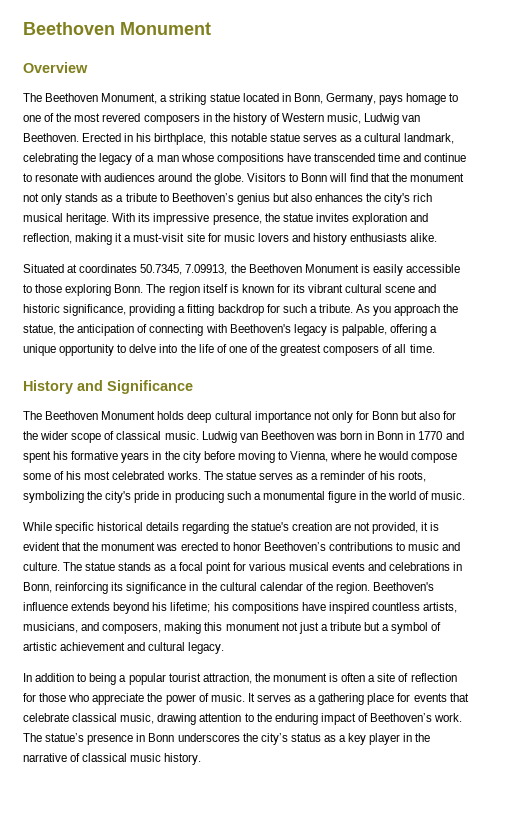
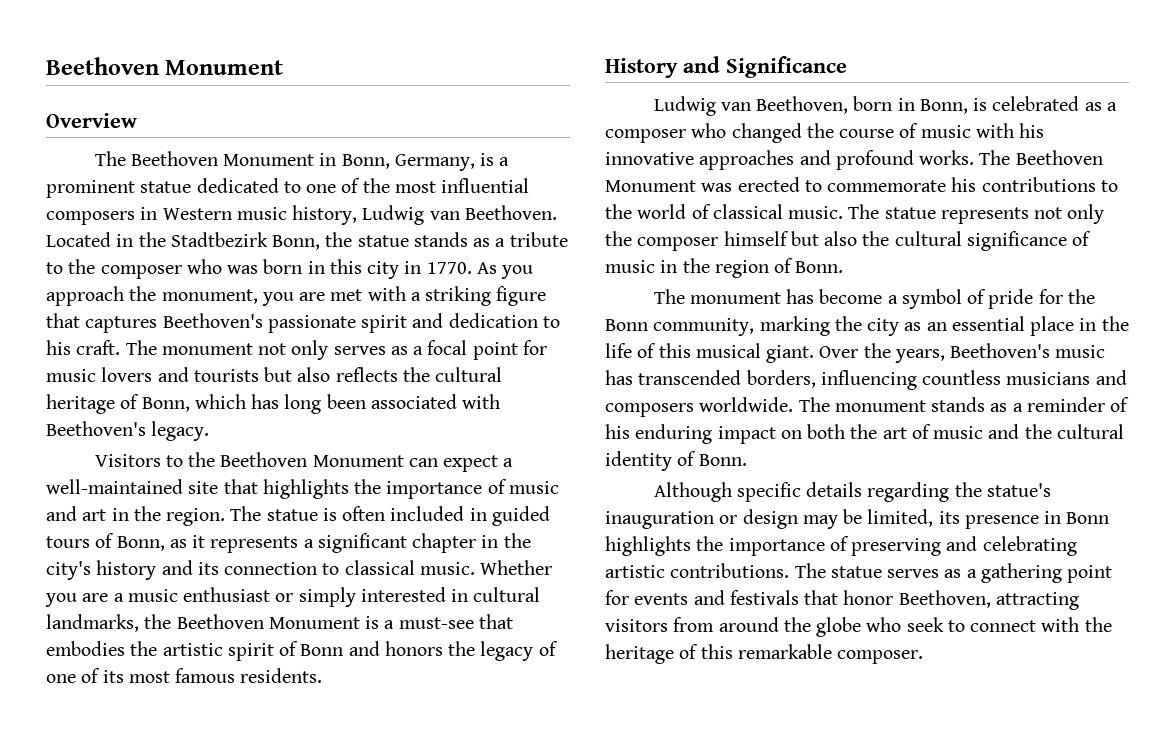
- The Beethoven Monument, a striking statue located in Bonn, Germany, pays homage to one of the most revered composers in the history of Western music, Ludwig van Beethoven. Erected in his birthplace, this notable statue serves as a cultural landmark, celebrating the legacy of a man whose compositions have transcended time and continue to resonate with audiences around the globe. Visitors to Bonn will find that the monument not only stands as a tribute to Beethoven’s genius but also enhances the city's rich musical heritage. With its impressive presence, the statue invites exploration and reflection, making it a must-visit site for music lovers and history enthusiasts alike.
- Situated at coordinates 50.7345, 7.09913, the Beethoven Monument is easily accessible to those exploring Bonn. The region itself is known for its vibrant cultural scene and historic significance, providing a fitting backdrop for such a tribute. As you approach the statue, the anticipation of connecting with Beethoven's legacy is palpable, offering a unique opportunity to delve into the life of one of the greatest composers of all time.
+ The Beethoven Monument in Bonn, Germany, is a prominent statue dedicated to one of the most influential composers in Western music history, Ludwig van Beethoven. Located in the Stadtbezirk Bonn, the statue stands as a tribute to the composer who was born in this city in 1770. As you approach the monument, you are met with a striking figure that captures Beethoven's passionate spirit and dedication to his craft. The monument not only serves as a focal point for music lovers and tourists but also reflects the cultural heritage of Bonn, which has long been associated with Beethoven's legacy.
+ Visitors to the Beethoven Monument can expect a well-maintained site that highlights the importance of music and art in the region. The statue is often included in guided tours of Bonn, as it represents a significant chapter in the city's history and its connection to classical music. Whether you are a music enthusiast or simply interested in cultural landmarks, the Beethoven Monument is a must-see that embodies the artistic spirit of Bonn and honors the legacy of one of its most famous residents.
  History and Significance
- The Beethoven Monument holds deep cultural importance not only for Bonn but also for the wider scope of classical music. Ludwig van Beethoven was born in Bonn in 1770 and spent his formative years in the city before moving to Vienna, where he would compose some of his most celebrated works.
+ Ludwig van Beethoven, born in Bonn, is celebrated as a composer who changed the course of music with his innovative approaches and profound works. The Beethoven Monument was erected to commemorate his contributions to the world of classical music. The statue represents not only the composer himself but also the cultural significance of music in the region of Bonn.
+ The monument has become a symbol of pride for the Bonn community, marking the city as an essential place in the life of this musical giant. Over the years, Beethoven's music has transcended borders, influencing countless musicians and composers worldwide. The monument stands as a reminder of his enduring impact on both the art of music and the cultural identity of Bonn.
+ Although specific details regarding the statue's inauguration or design may be limited, its presence in Bonn highlights the importance of preserving and celebrating artistic contributions.
- The statue serves as a reminder of his roots, symbolizing the city's pride in producing such a monumental figure in the world of music.
- While specific historical details regarding the statue's creation are not provided, it is evident that the monument was erected to honor Beethoven’s contributions to music and culture. The statue stands as a focal point for various musical events and celebrations in Bonn, reinforcing its significance in the cultural calendar of the region. Beethoven's influence extends beyond his lifetime; his compositions have inspired countless artists, musicians, and composers, making this monument not just a tribute but a symbol of artistic achievement and cultural legacy.
- In addition to being a popular tourist attraction, the monument is often a site of reflection for those who appreciate the power of music. It serves as a gathering place for events that celebrate classical music, drawing attention to the enduring impact of Beethoven’s work. The statue’s presence in Bonn underscores the city’s status as a key player in the narrative of classical music history.
+ The statue serves as a gathering point for events and festivals that honor Beethoven, attracting visitors from around the globe who seek to connect with the heritage of this remarkable composer.

